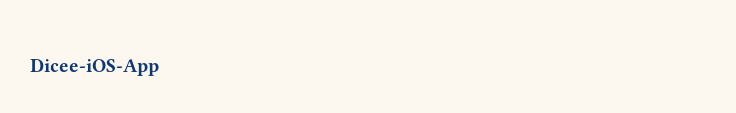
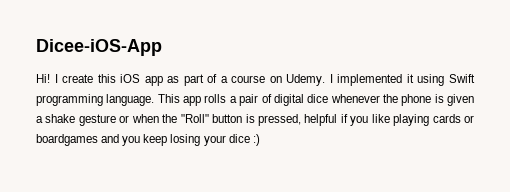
+ Hi! I create this iOS app as part of a course on Udemy. I implemented it using Swift programming language. This app rolls a pair of digital dice whenever the phone is given a shake gesture or when the "Roll" button is pressed, helpful if you like playing cards or boardgames and you keep losing your dice :)

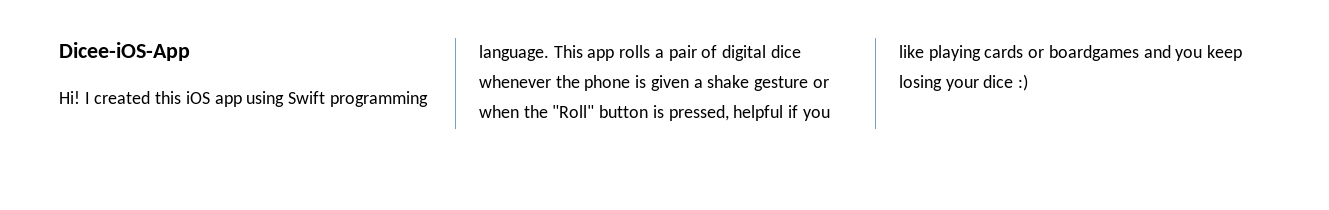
- I create this iOS app as part of a course on Udemy. I implemented it using Swift programming language.
+ I created this iOS app using Swift programming language.

